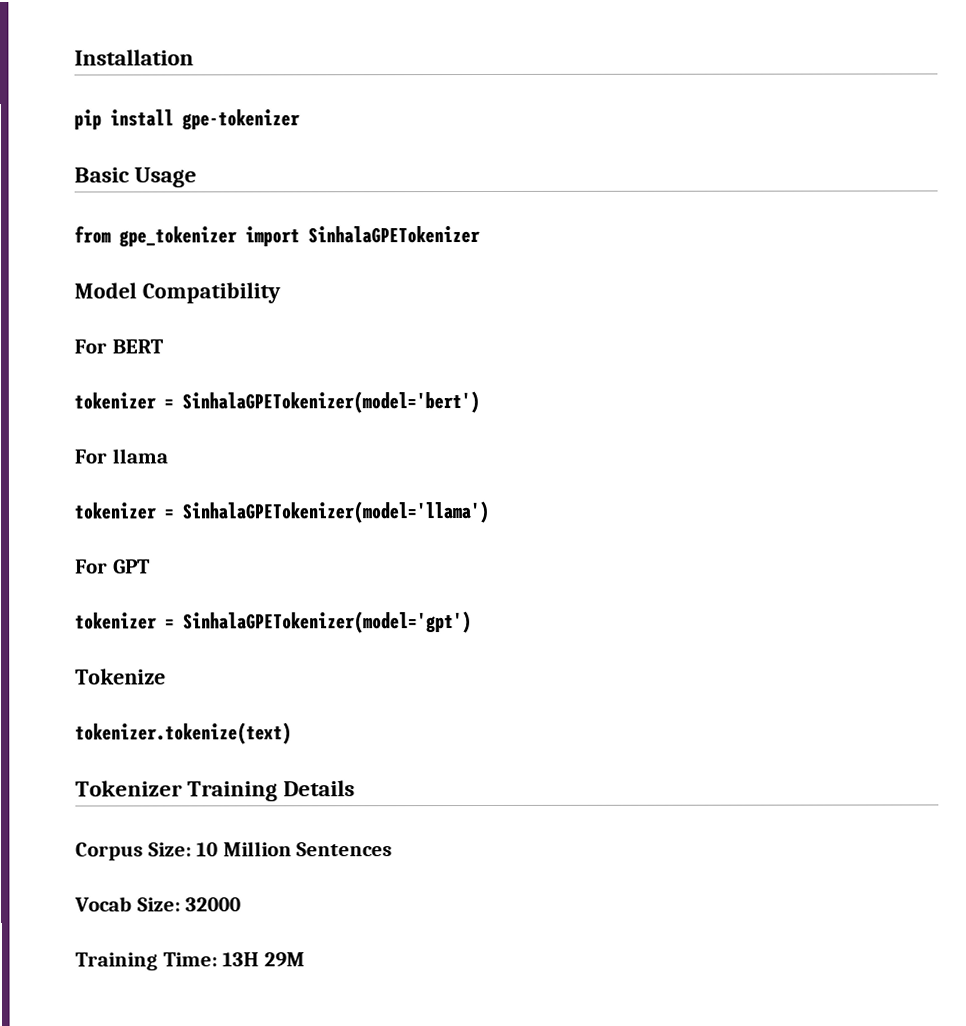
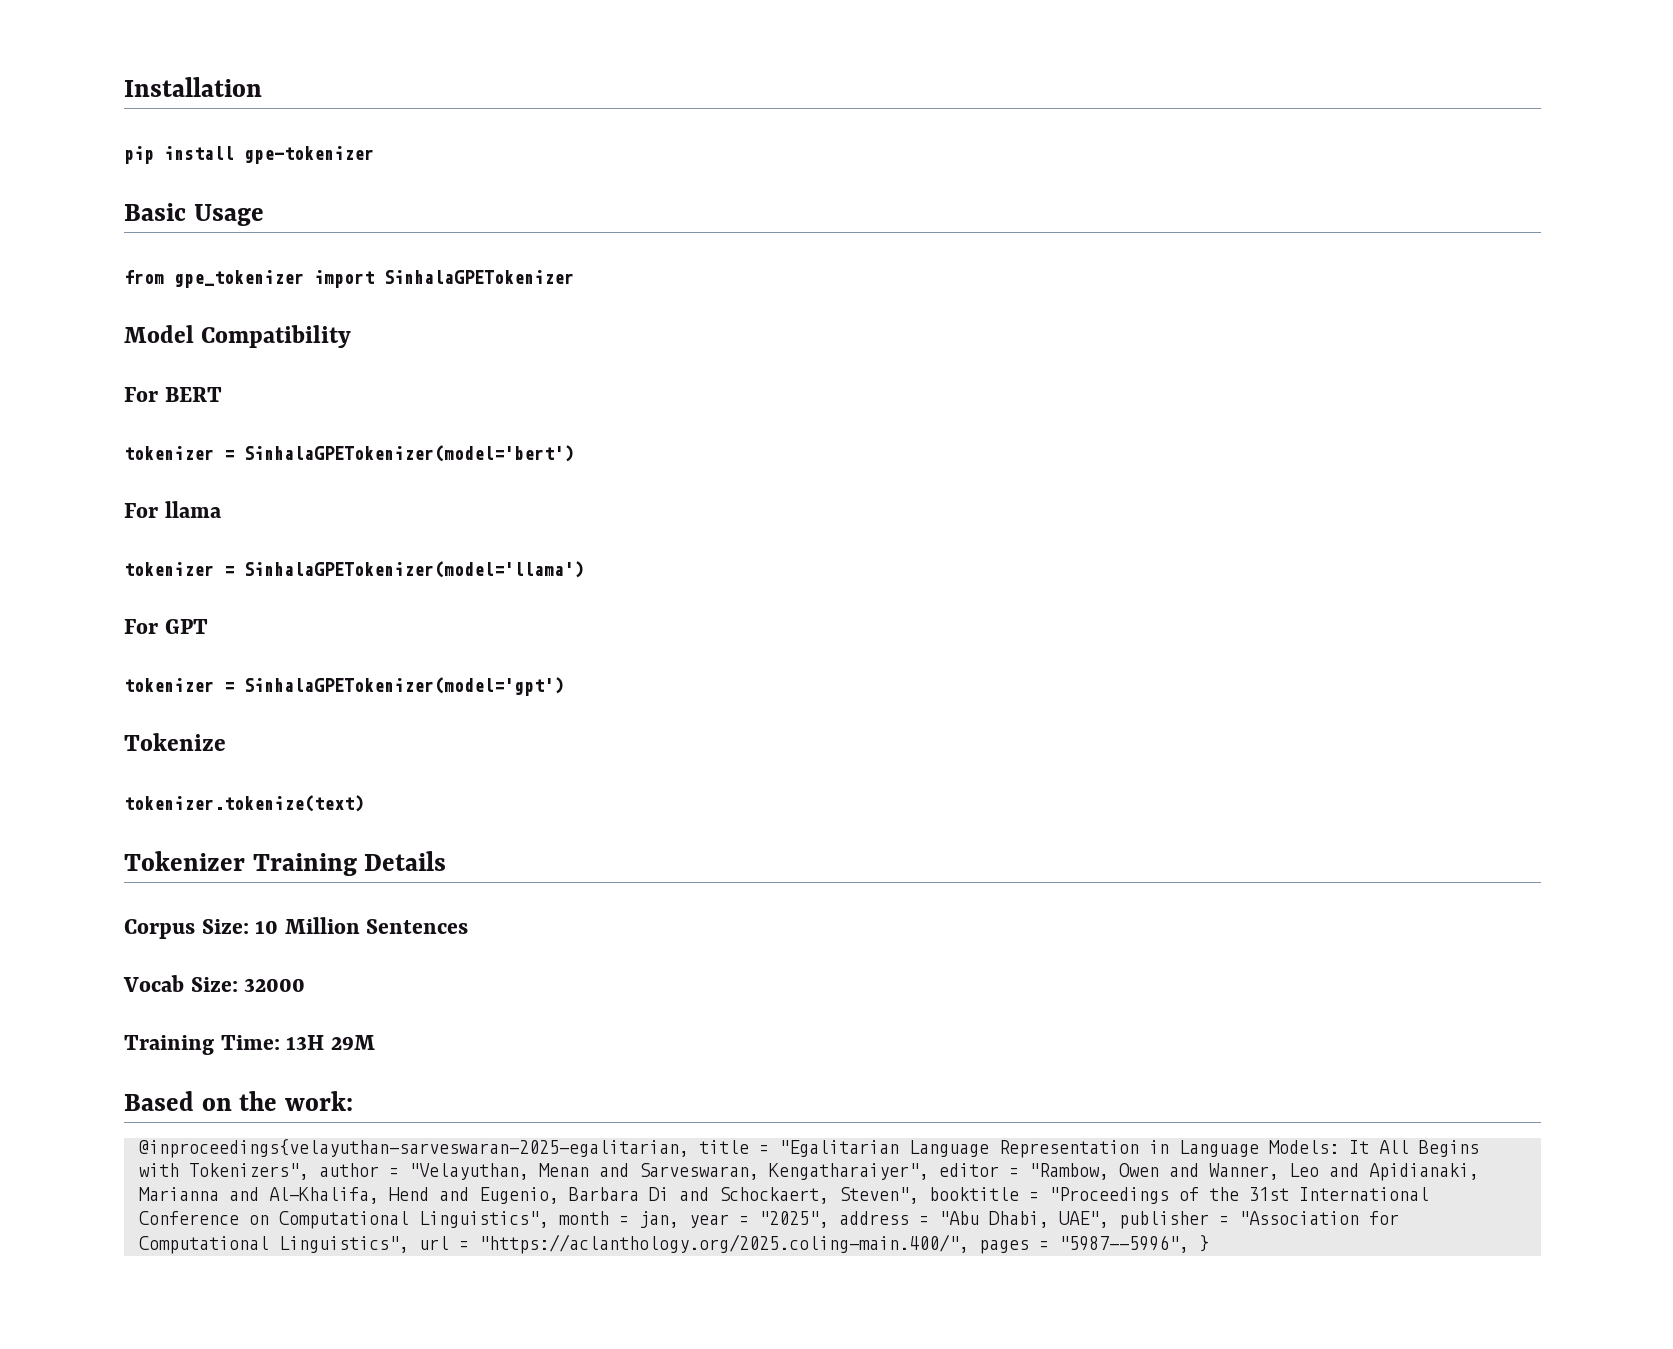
+ Based on the work:
+ @inproceedings{velayuthan-sarveswaran-2025-egalitarian, title = "Egalitarian Language Representation in Language Models: It All Begins with Tokenizers", author = "Velayuthan, Menan and Sarveswaran, Kengatharaiyer", editor = "Rambow, Owen and Wanner, Leo and Apidianaki, Marianna and Al-Khalifa, Hend and Eugenio, Barbara Di and Schockaert, Steven", booktitle = "Proceedings of the 31st International Conference on Computational Linguistics", month = jan, year = "2025", address = "Abu Dhabi, UAE", publisher = "Association for Computational Linguistics", url = "https://aclanthology.org/2025.coling-main.400/", pages = "5987--5996", }

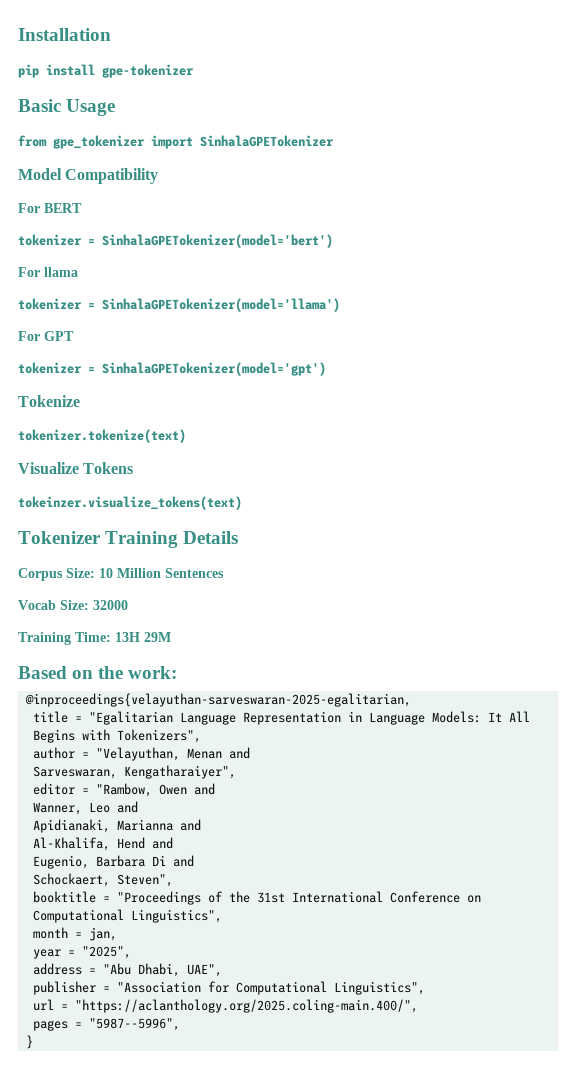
+ Visualize Tokens
+ tokeinzer.visualize_tokens(text)
- @inproceedings{velayuthan-sarveswaran-2025-egalitarian, title = "Egalitarian Language Representation in Language Models:
+ @inproceedings{velayuthan-sarveswaran-2025-egalitarian,
+ title = "Egalitarian Language Representation in Language Models:
- It All Begins with Tokenizers", author = "Velayuthan, Menan and Sarveswaran, Kengatharaiyer", editor = "Rambow, Owen and Wanner, Leo and Apidianaki, Marianna and Al-Khalifa, Hend and Eugenio, Barbara Di and Schockaert, Steven", booktitle = "Proceedings of the 31st International Conference on Computational Linguistics", month = jan, year = "2025", address = "Abu Dhabi, UAE", publisher = "Association for Computational Linguistics", url = "https://aclanthology.org/2025.coling-main.400/", pages = "5987--5996", }
+ It All Begins with Tokenizers",
+ author = "Velayuthan, Menan and
+ Sarveswaran, Kengatharaiyer",
+ editor = "Rambow, Owen and
+ Wanner, Leo and
+ Apidianaki, Marianna and
+ Al-Khalifa, Hend and
+ Eugenio, Barbara Di and
+ Schockaert, Steven",
+ booktitle = "Proceedings of the 31st International Conference on Computational Linguistics",
+ month = jan,
+ year = "2025",
+ address = "Abu Dhabi, UAE",
+ publisher = "Association for Computational Linguistics",
+ url = "https://aclanthology.org/2025.coling-main.400/",
+ pages = "5987--5996",
+ }

